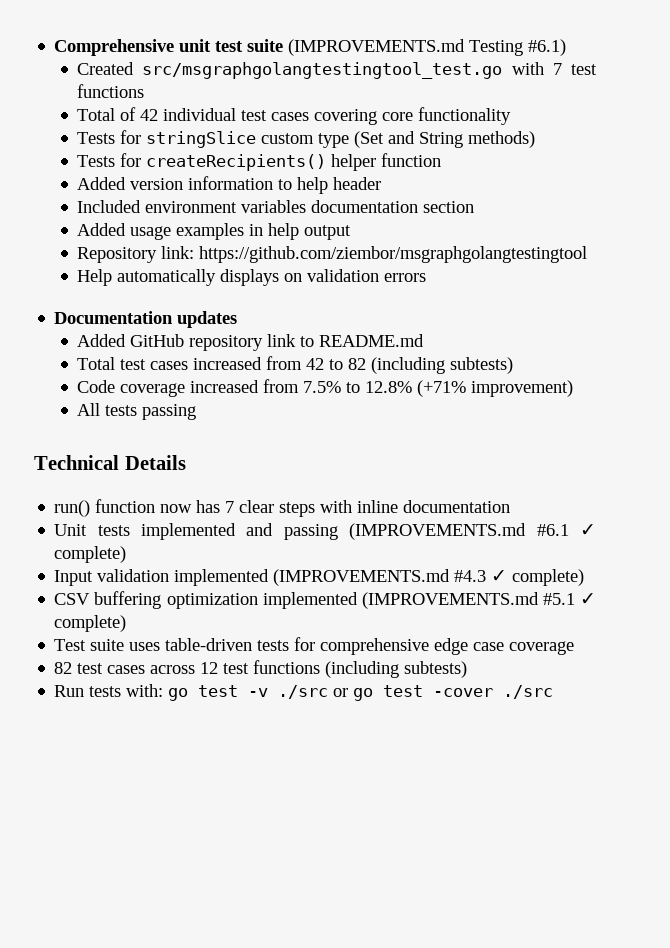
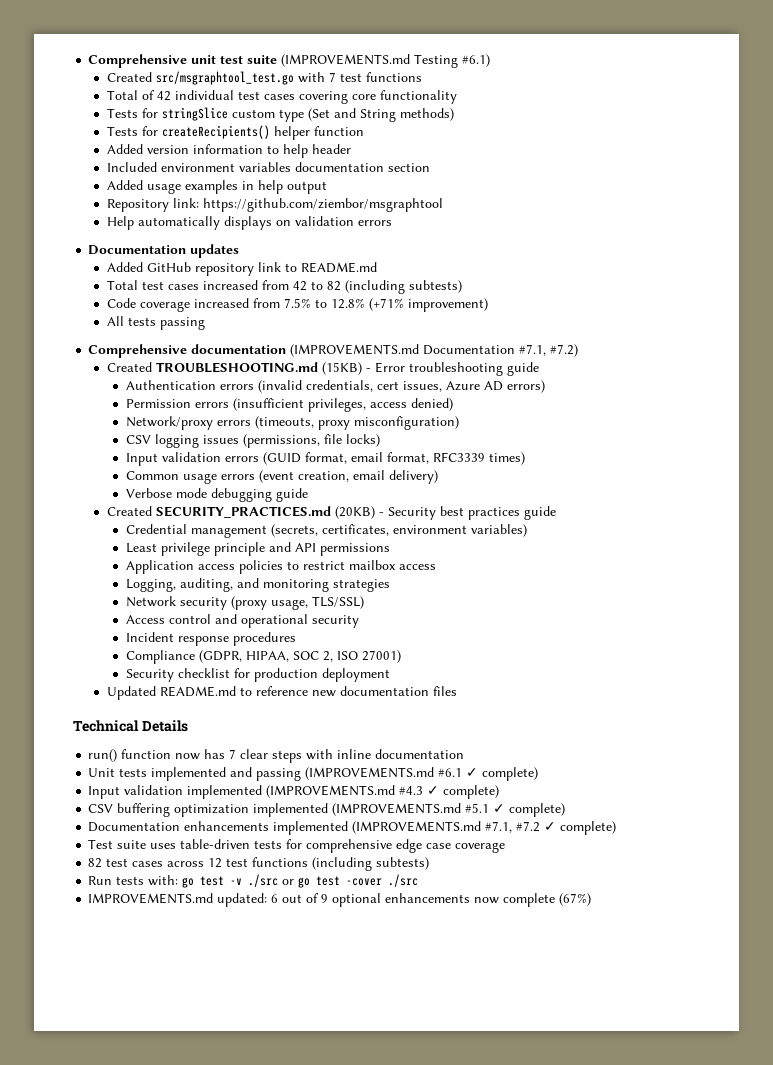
- Created src/msgraphgolangtestingtool_test.go with 7 test functions
+ Created src/msgraphtool_test.go with 7 test functions
- Repository link: https://github.com/ziembor/msgraphgolangtestingtool
+ Repository link: https://github.com/ziembor/msgraphtool
+ Comprehensive documentation (IMPROVEMENTS.md Documentation #7.1, #7.2)
+ Created TROUBLESHOOTING.md (15KB) - Error troubleshooting guide
+ Authentication errors (invalid credentials, cert issues, Azure AD errors)
+ Permission errors (insufficient privileges, access denied)
+ Network/proxy errors (timeouts, proxy misconfiguration)
+ CSV logging issues (permissions, file locks)
+ Input validation errors (GUID format, email format, RFC3339 times)
+ Common usage errors (event creation, email delivery)
+ Verbose mode debugging guide
+ Created SECURITY_PRACTICES.md (20KB) - Security best practices guide
+ Credential management (secrets, certificates, environment variables)
+ Least privilege principle and API permissions
+ Application access policies to restrict mailbox access
+ Logging, auditing, and monitoring strategies
+ Network security (proxy usage, TLS/SSL)
+ Access control and operational security
+ Incident response procedures
+ Compliance (GDPR, HIPAA, SOC 2, ISO 27001)
+ Security checklist for production deployment
+ Updated README.md to reference new documentation files
+ Documentation enhancements implemented (IMPROVEMENTS.md #7.1, #7.2 ✓ complete)
+ IMPROVEMENTS.md updated: 6 out of 9 optional enhancements now complete (67%)

